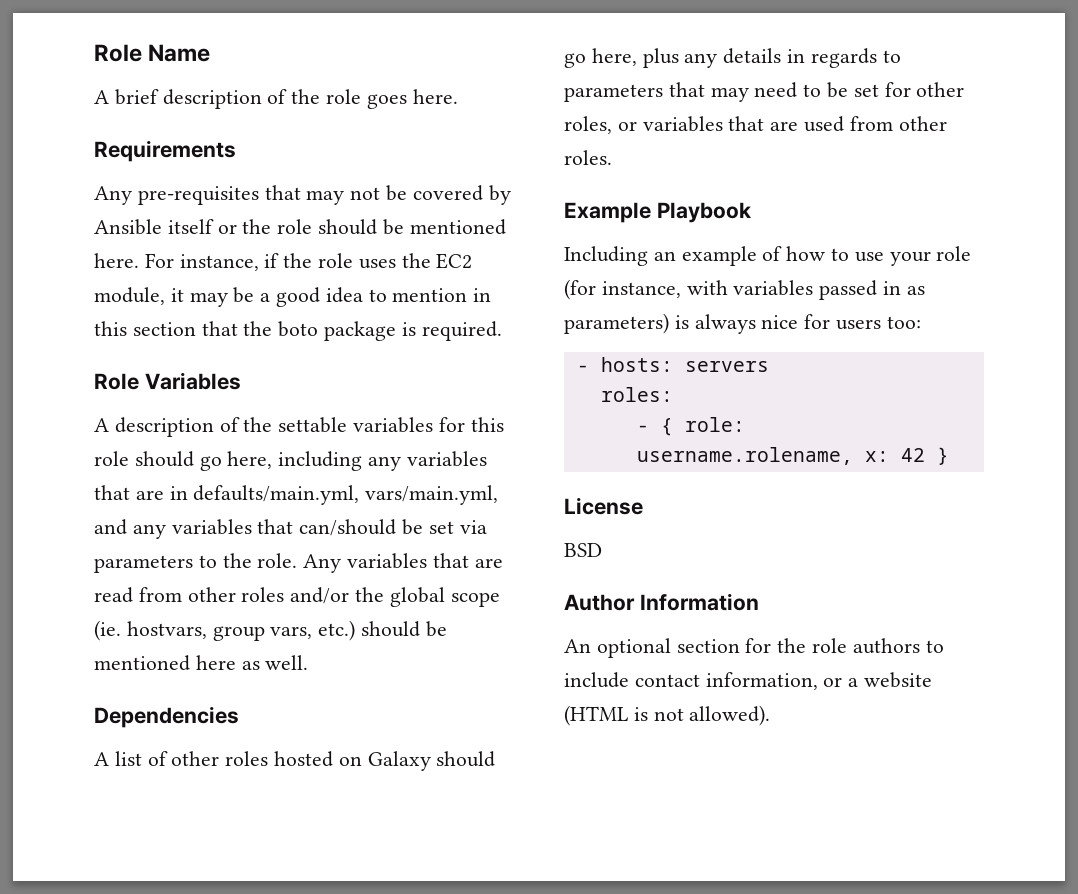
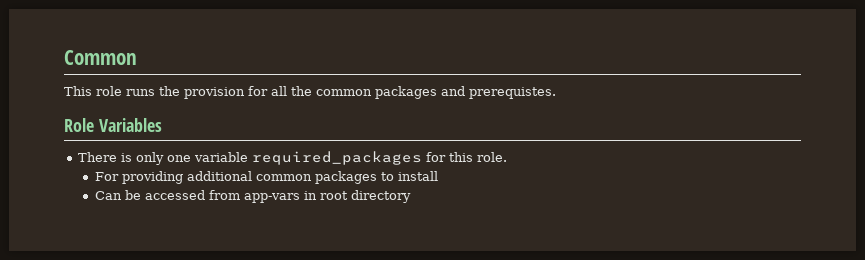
- Role Name
- A brief description of the role goes here.
- Requirements
- Any pre-requisites that may not be covered by Ansible itself or the role should be mentioned here. For instance, if the role uses the EC2 module, it may be a good idea to mention in this section that the boto package is required.
+ Common
+ This role runs the provision for all the common packages and prerequistes.
  Role Variables
- A description of the settable variables for this role should go here, including any variables that are in defaults/main.yml, vars/main.yml, and any variables that can/should be set via parameters to the role. Any variables that are read from other roles and/or the global scope (ie. hostvars, group vars, etc.) should be mentioned here as well.
- Dependencies
- A list of other roles hosted on Galaxy should go here, plus any details in regards to parameters that may need to be set for other roles, or variables that are used from other roles.
- Example Playbook
- Including an example of how to use your role (for instance, with variables passed in as parameters) is always nice for users too:
- - hosts: servers
- roles:
- - { role: username.rolename, x: 42 }
- License
- BSD
- Author Information
- An optional section for the role authors to include contact information, or a website (HTML is not allowed).
+ There is only one variable required_packages for this role.
+ For providing additional common packages to install
+ Can be accessed from app-vars in root directory

